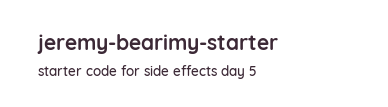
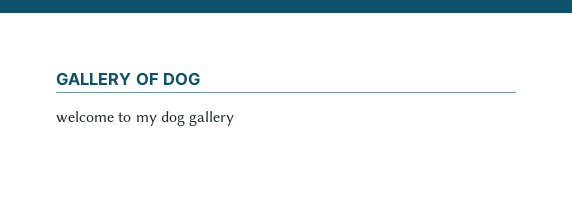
- jeremy-bearimy-starter
- starter code for side effects day 5
+ GALLERY OF DOG
+ welcome to my dog gallery

